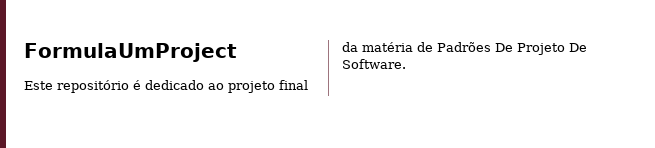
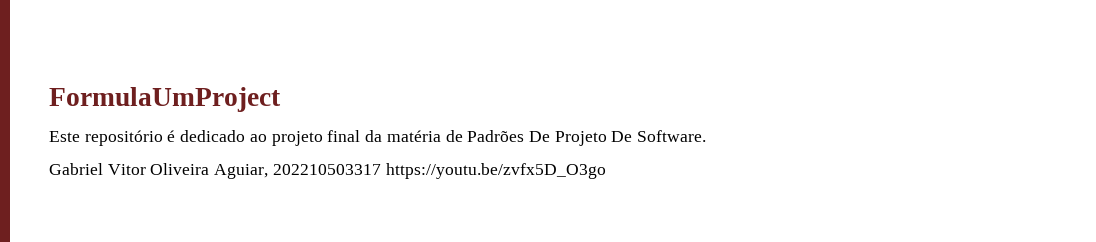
+ Gabriel Vitor Oliveira Aguiar, 202210503317 https://youtu.be/zvfx5D_O3go

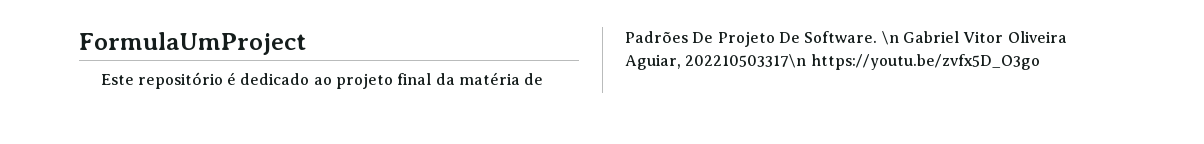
- Este repositório é dedicado ao projeto final da matéria de Padrões De Projeto De Software.
- Gabriel Vitor Oliveira Aguiar, 202210503317 https://youtu.be/zvfx5D_O3go
+ Este repositório é dedicado ao projeto final da matéria de Padrões De Projeto De Software. \n Gabriel Vitor Oliveira Aguiar, 202210503317\n https://youtu.be/zvfx5D_O3go

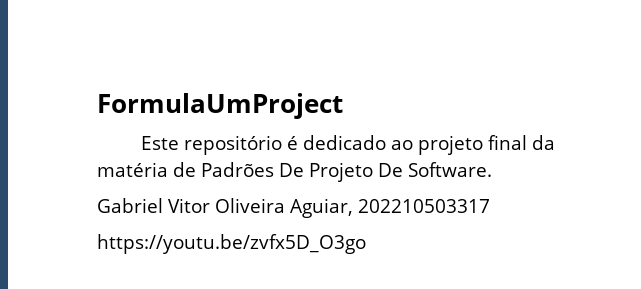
- Este repositório é dedicado ao projeto final da matéria de Padrões De Projeto De Software. \n Gabriel Vitor Oliveira Aguiar, 202210503317\n https://youtu.be/zvfx5D_O3go
+ Este repositório é dedicado ao projeto final da matéria de Padrões De Projeto De Software.
+ Gabriel Vitor Oliveira Aguiar, 202210503317
+ https://youtu.be/zvfx5D_O3go

